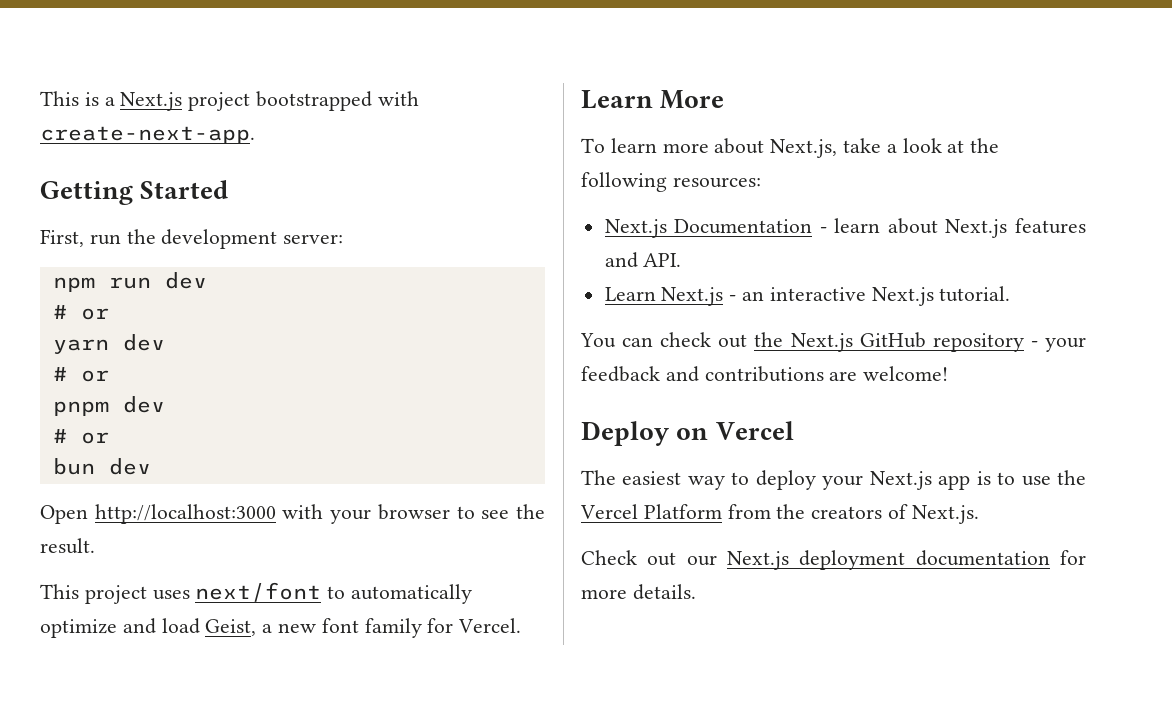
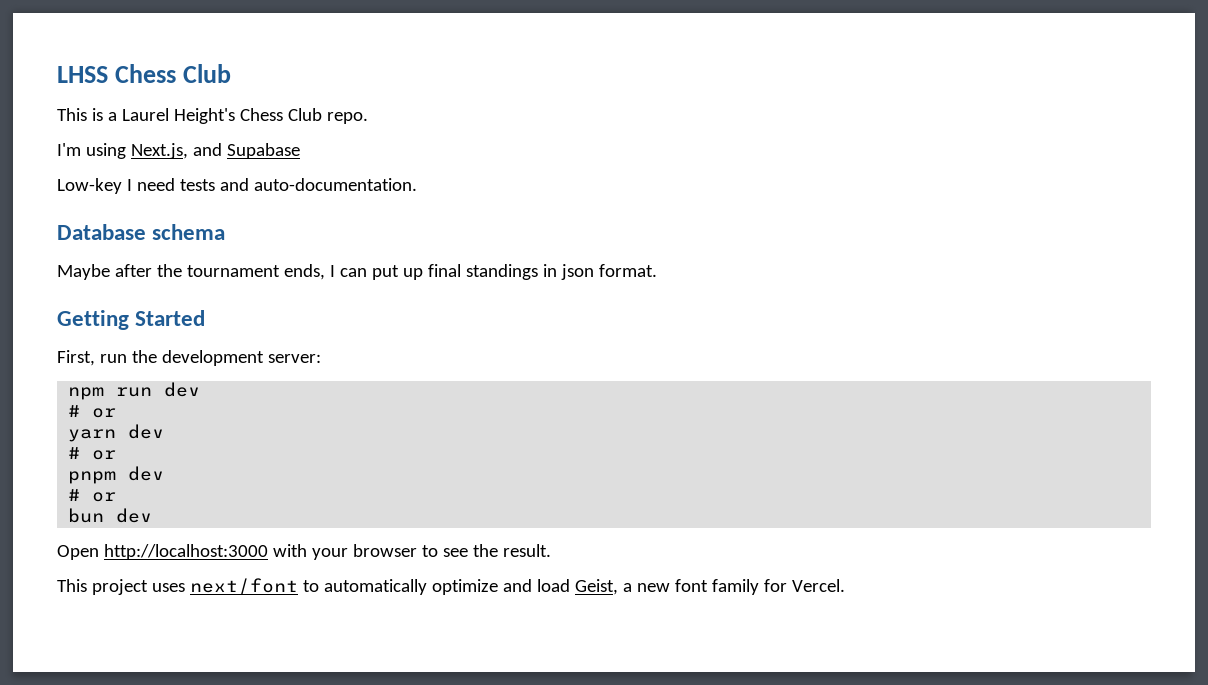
- This is a Next.js project bootstrapped with create-next-app.
+ LHSS Chess Club
+ This is a Laurel Height's Chess Club repo.
+ I'm using Next.js, and Supabase
+ Low-key I need tests and auto-documentation.
+ Database schema
+ Maybe after the tournament ends, I can put up final standings in json format.
- Learn More
- To learn more about Next.js, take a look at the following resources:
- Next.js Documentation - learn about Next.js features and API.
- Learn Next.js - an interactive Next.js tutorial.
- You can check out the Next.js GitHub repository - your feedback and contributions are welcome!
- Deploy on Vercel
- The easiest way to deploy your Next.js app is to use the Vercel Platform from the creators of Next.js.
- Check out our Next.js deployment documentation for more details.

